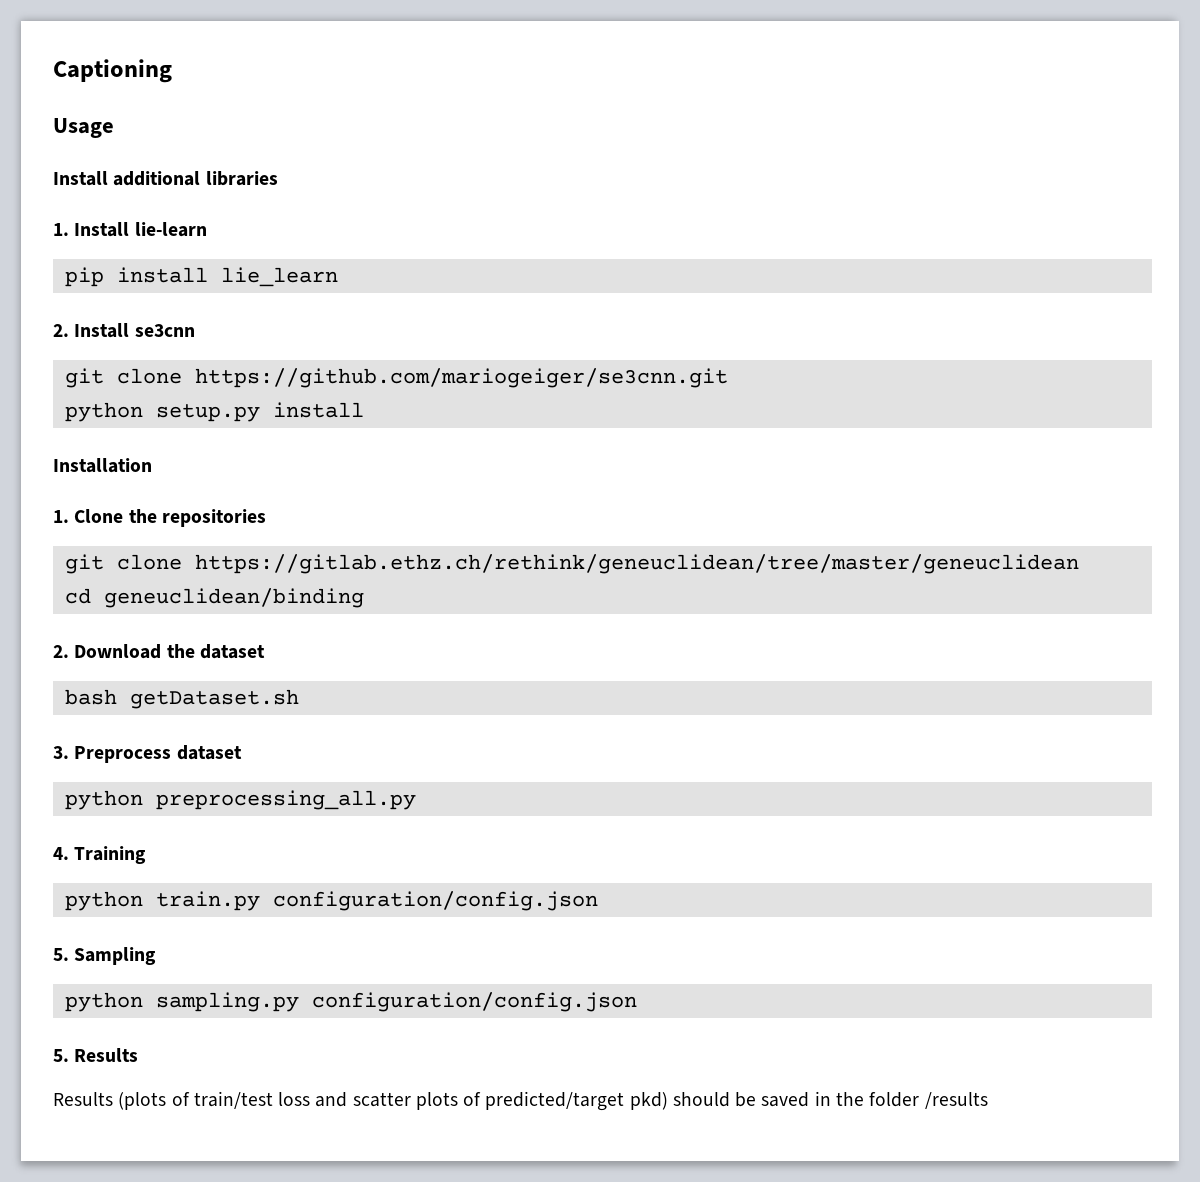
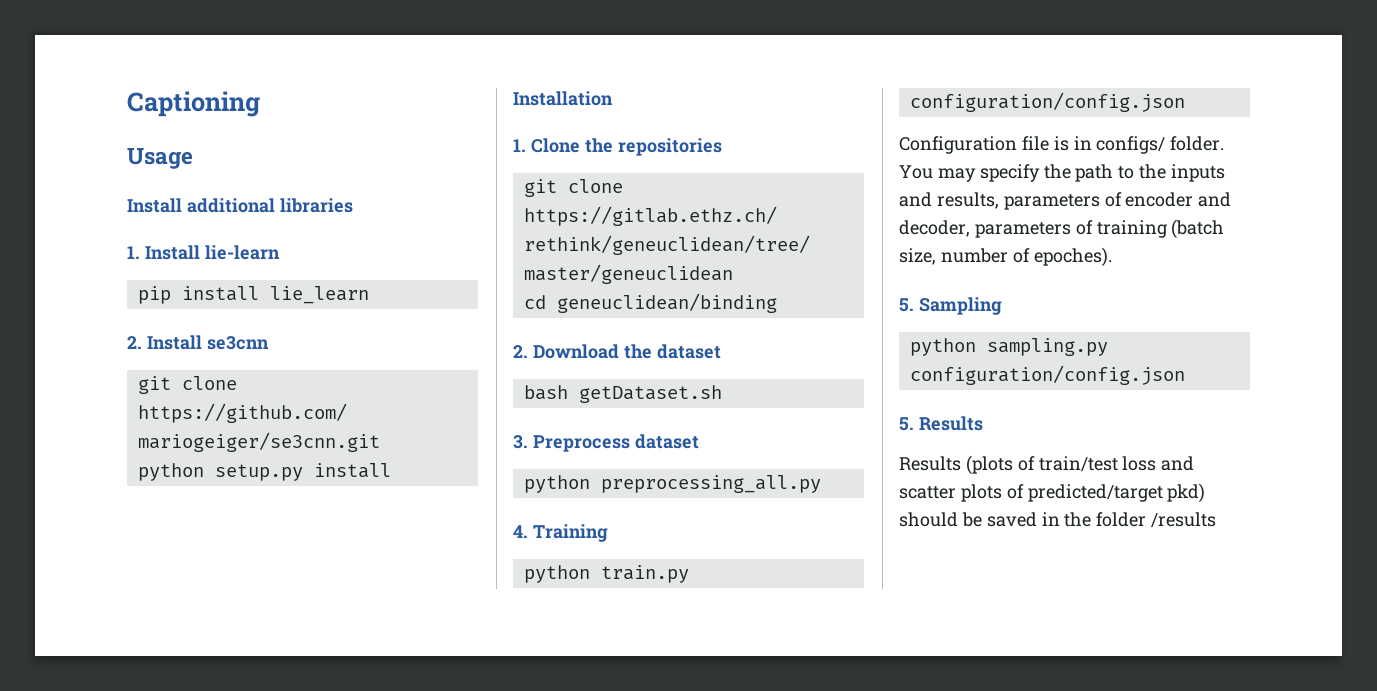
+ Configuration file is in configs/ folder. You may specify the path to the inputs and results, parameters of encoder and decoder, parameters of training (batch size, number of epoches).

